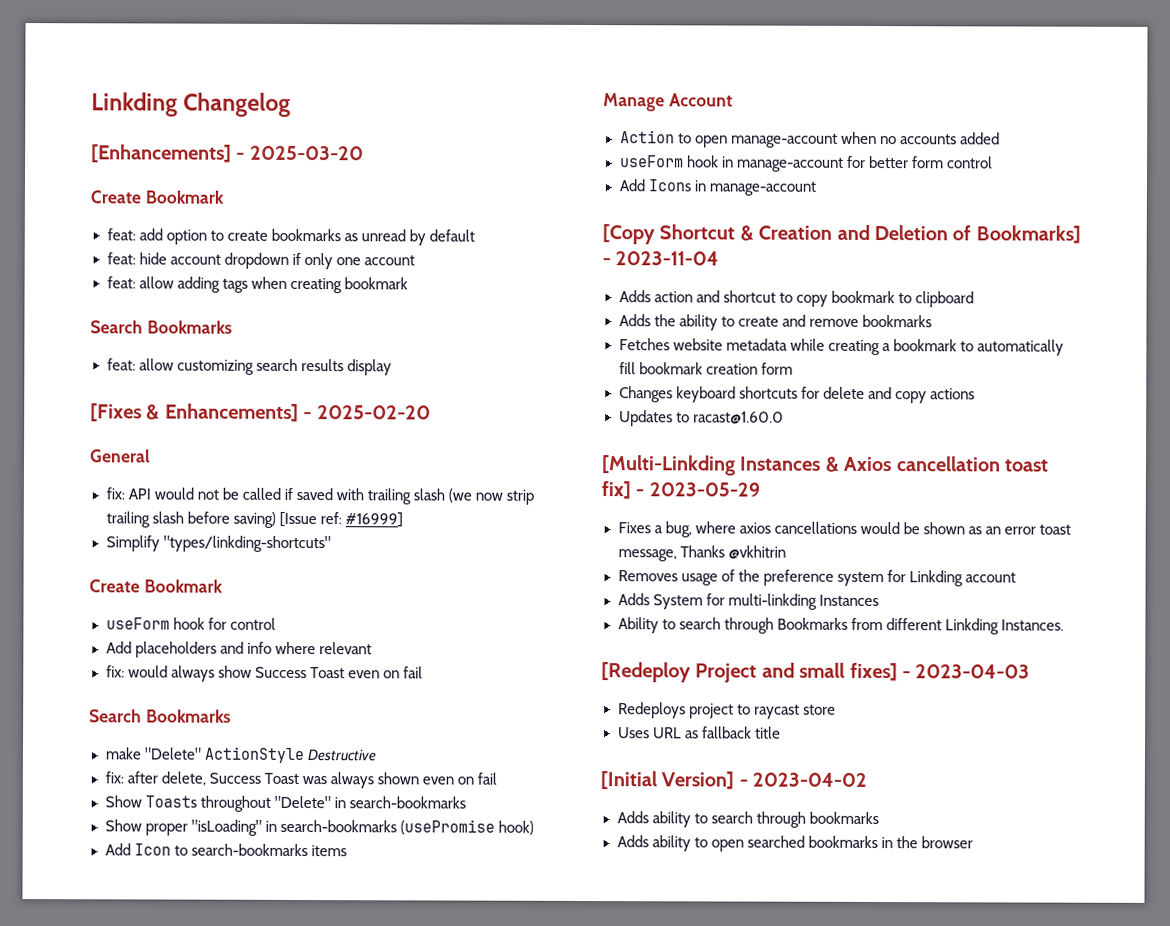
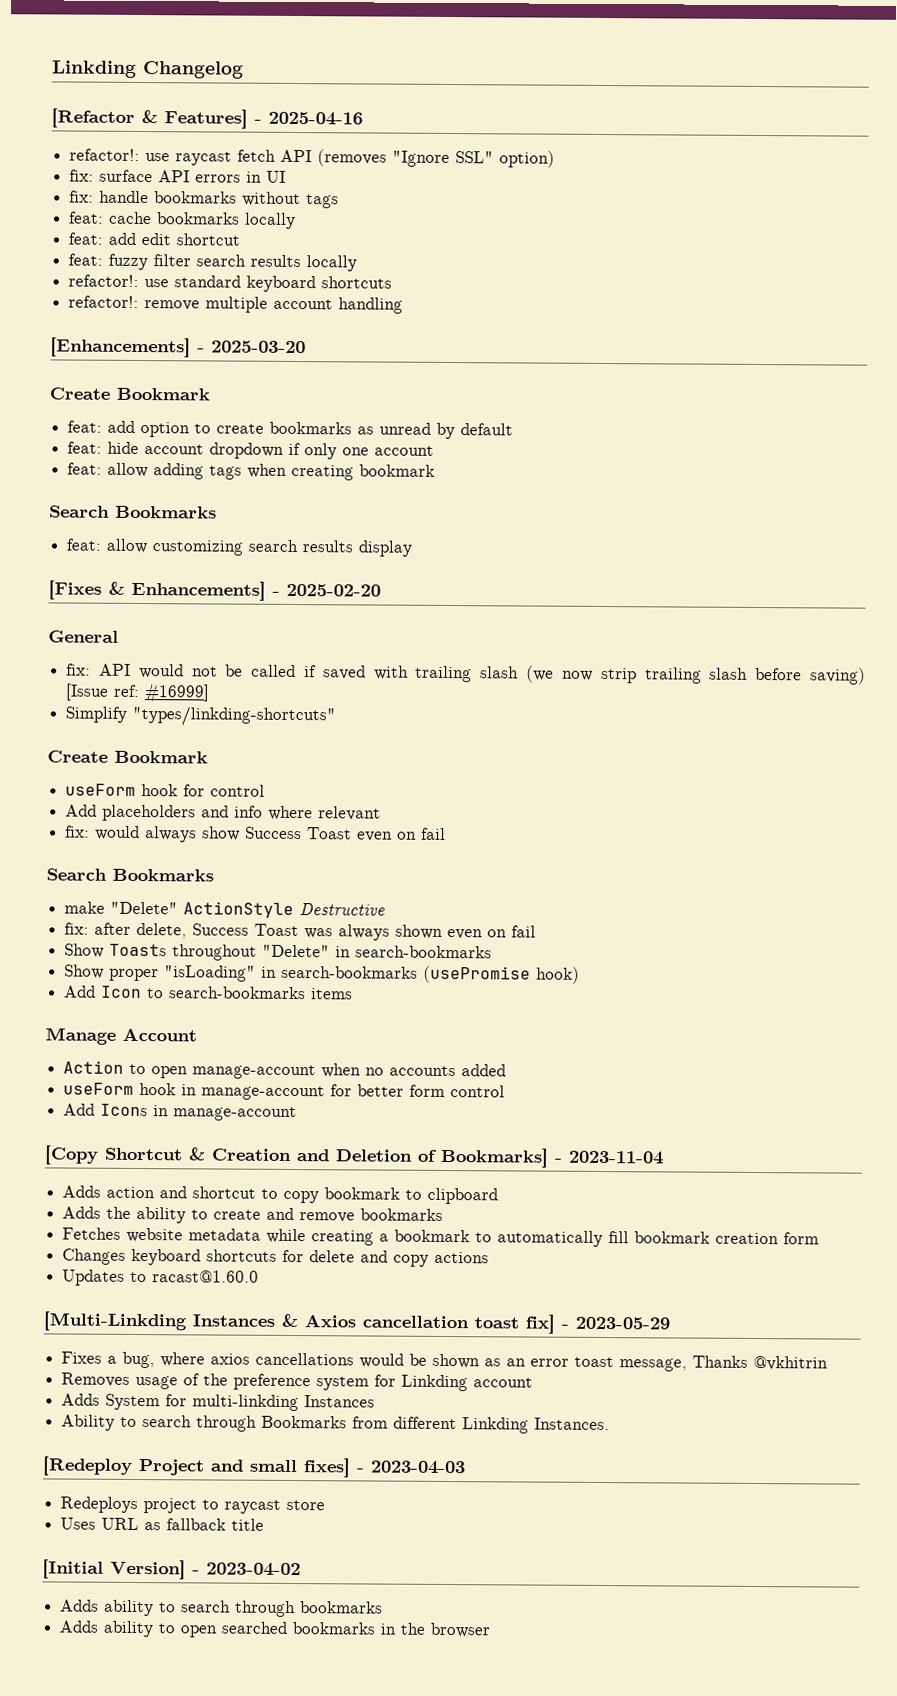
+ [Refactor & Features] - 2025-04-16
+ refactor!: use raycast fetch API (removes "Ignore SSL" option)
+ fix: surface API errors in UI
+ fix: handle bookmarks without tags
+ feat: cache bookmarks locally
+ feat: add edit shortcut
+ feat: fuzzy filter search results locally
+ refactor!: use standard keyboard shortcuts
+ refactor!: remove multiple account handling

